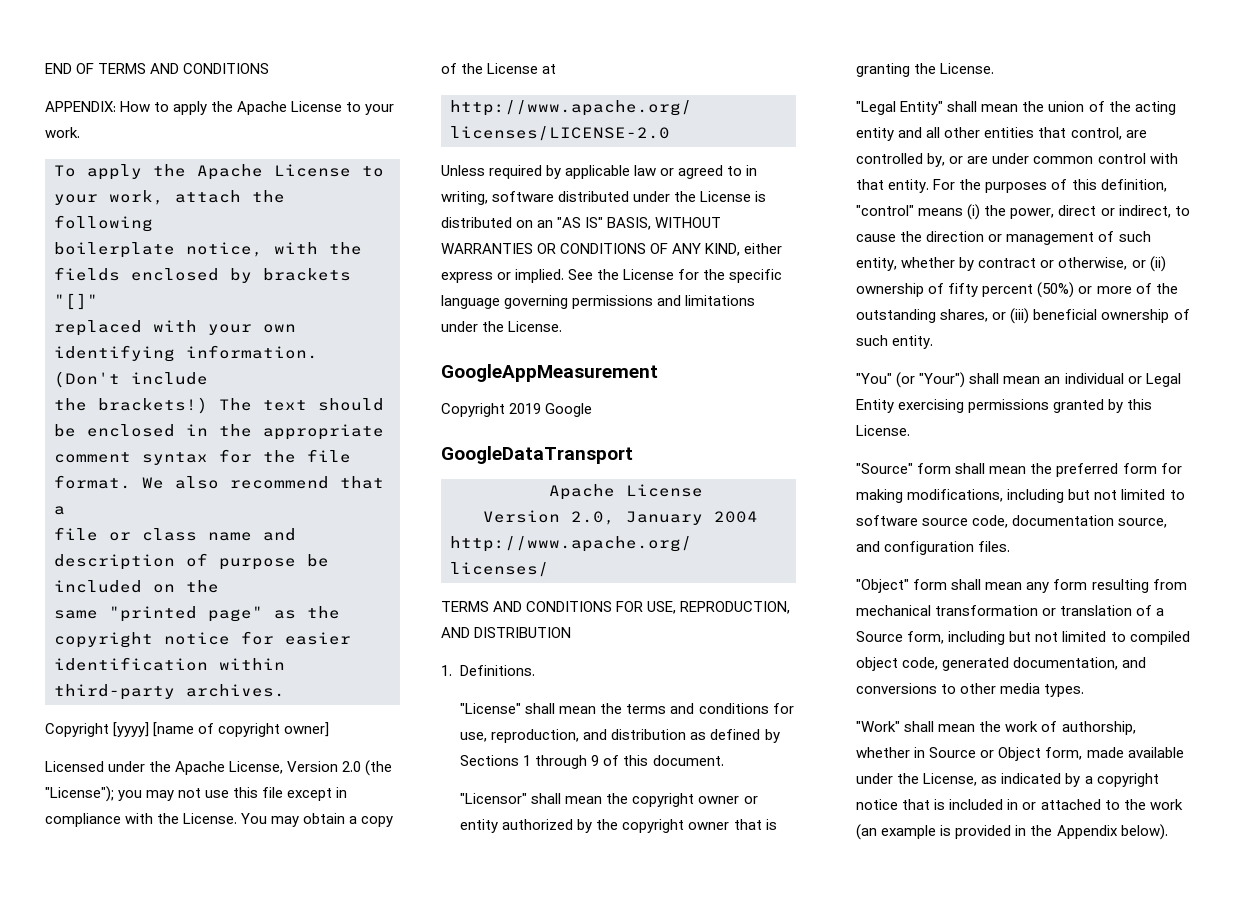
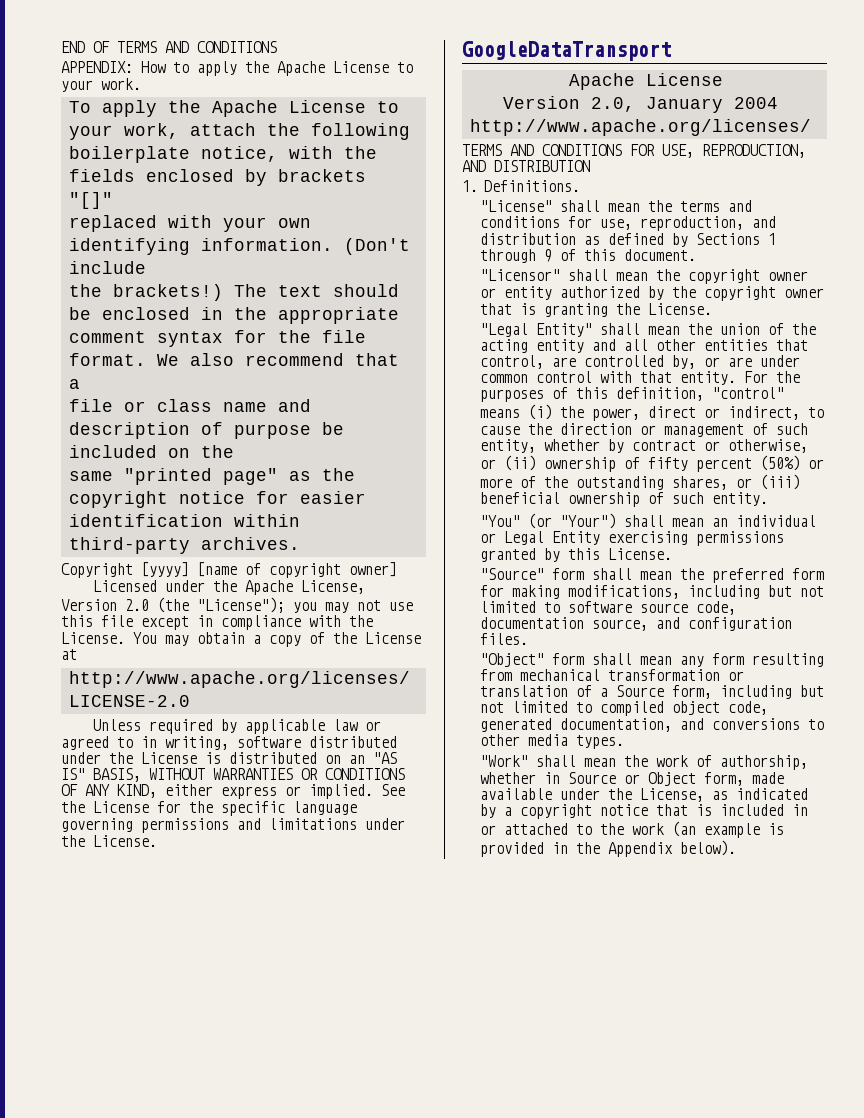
- GoogleAppMeasurement
- Copyright 2019 Google

